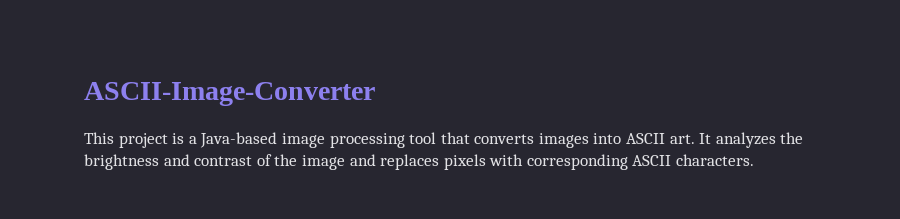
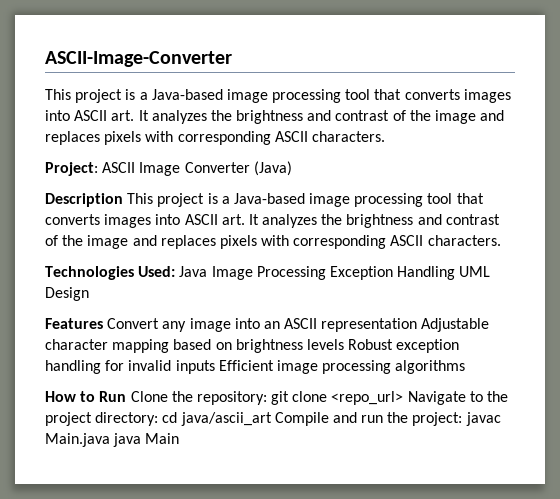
+ Project: ASCII Image Converter (Java)
+ Description This project is a Java-based image processing tool that converts images into ASCII art. It analyzes the brightness and contrast of the image and replaces pixels with corresponding ASCII characters.
+ Technologies Used: Java Image Processing Exception Handling UML Design
+ Features Convert any image into an ASCII representation Adjustable character mapping based on brightness levels Robust exception handling for invalid inputs Efficient image processing algorithms
+ How to Run Clone the repository: git clone <repo_url> Navigate to the project directory: cd java/ascii_art Compile and run the project: javac Main.java java Main

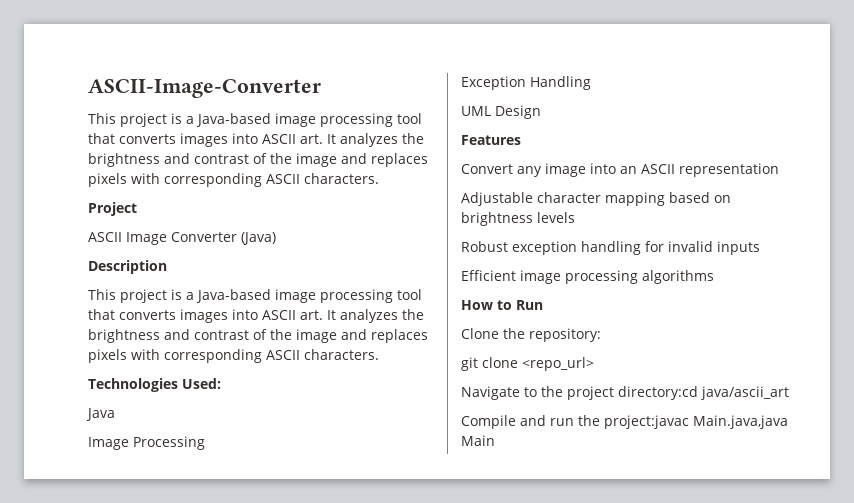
- Project: ASCII Image Converter (Java)
+ Project
+ ASCII Image Converter (Java)
- Description This project is a Java-based image processing tool that converts images into ASCII art. It analyzes the brightness and contrast of the image and replaces pixels with corresponding ASCII characters.
+ Description
+ This project is a Java-based image processing tool that converts images into ASCII art. It analyzes the brightness and contrast of the image and replaces pixels with corresponding ASCII characters.
- Technologies Used: Java Image Processing Exception Handling UML Design
+ Technologies Used:
+ Java
+ Image Processing
+ Exception Handling
+ UML Design
- Features Convert any image into an ASCII representation Adjustable character mapping based on brightness levels Robust exception handling for invalid inputs Efficient image processing algorithms
+ Features
+ Convert any image into an ASCII representation
+ Adjustable character mapping based on brightness levels
+ Robust exception handling for invalid inputs
+ Efficient image processing algorithms
- How to Run Clone the repository: git clone <repo_url> Navigate to the project directory: cd java/ascii_art Compile and run the project: javac Main.java java Main
+ How to Run
+ Clone the repository:
+ git clone <repo_url>
+ Navigate to the project directory:cd java/ascii_art
+ Compile and run the project:javac Main.java,java Main

